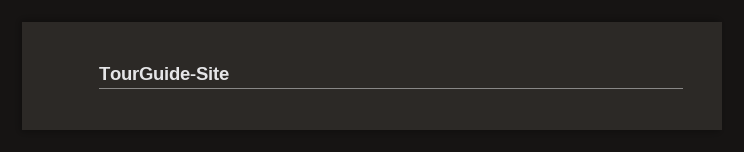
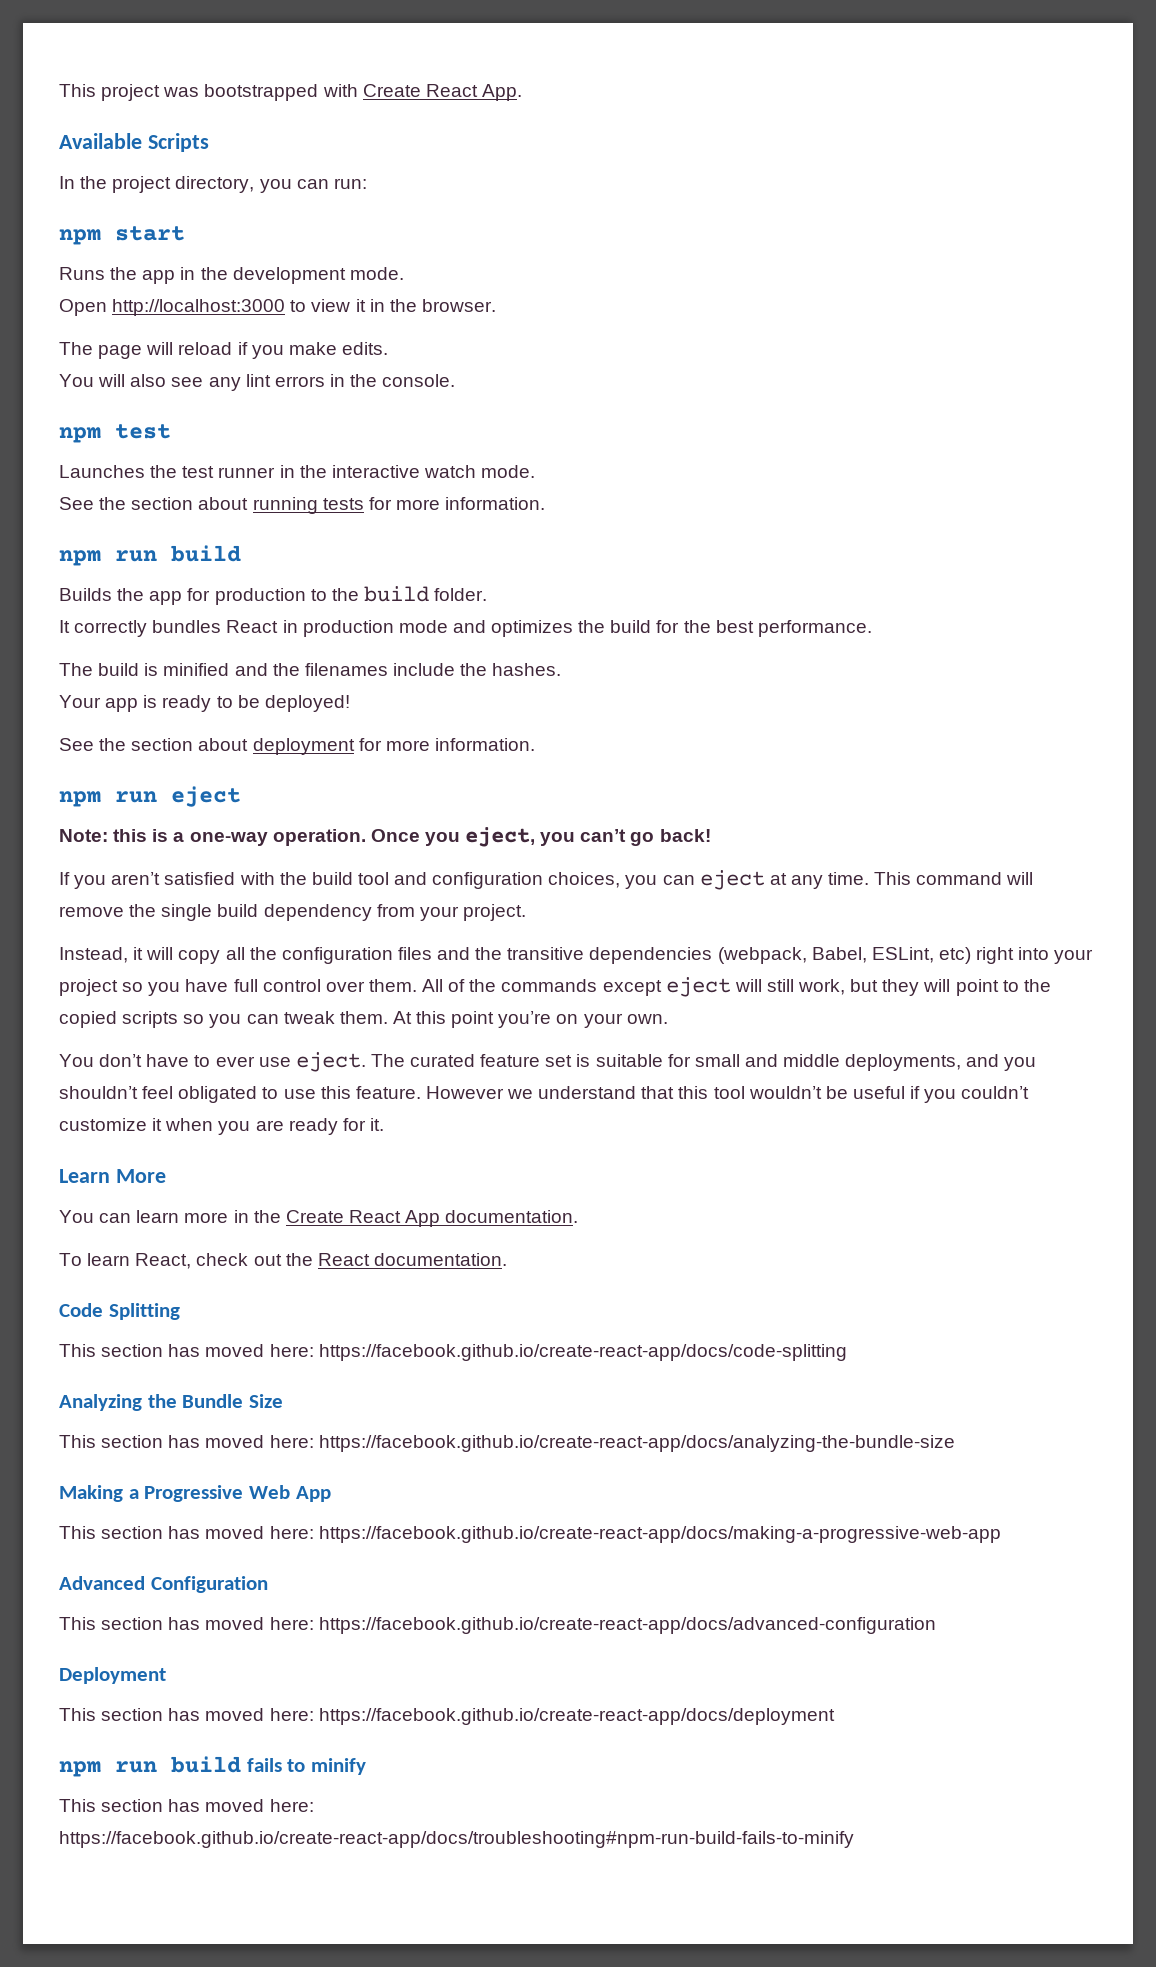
- TourGuide-Site
+ This project was bootstrapped with Create React App.
+ Available Scripts
+ In the project directory, you can run:
+ npm start
+ Runs the app in the development mode.
+ Open http://localhost:3000 to view it in the browser.
+ The page will reload if you make edits.
+ You will also see any lint errors in the console.
+ npm test
+ Launches the test runner in the interactive watch mode.
+ See the section about running tests for more information.
+ npm run build
+ Builds the app for production to the build folder.
+ It correctly bundles React in production mode and optimizes the build for the best performance.
+ The build is minified and the filenames include the hashes.
+ Your app is ready to be deployed!
+ See the section about deployment for more information.
+ npm run eject
+ Note: this is a one-way operation. Once you eject, you can’t go back!
+ If you aren’t satisfied with the build tool and configuration choices, you can eject at any time. This command will remove the single build dependency from your project.
+ Instead, it will copy all the configuration files and the transitive dependencies (webpack, Babel, ESLint, etc) right into your project so you have full control over them. All of the commands except eject will still work, but they will point to the copied scripts so you can tweak them. At this point you’re on your own.
+ You don’t have to ever use eject. The curated feature set is suitable for small and middle deployments, and you shouldn’t feel obligated to use this feature. However we understand that this tool wouldn’t be useful if you couldn’t customize it when you are ready for it.
+ Learn More
+ You can learn more in the Create React App documentation.
+ To learn React, check out the React documentation.
+ Code Splitting
+ This section has moved here: https://facebook.github.io/create-react-app/docs/code-splitting
+ Analyzing the Bundle Size
+ This section has moved here: https://facebook.github.io/create-react-app/docs/analyzing-the-bundle-size
+ Making a Progressive Web App
+ This section has moved here: https://facebook.github.io/create-react-app/docs/making-a-progressive-web-app
+ Advanced Configuration
+ This section has moved here: https://facebook.github.io/create-react-app/docs/advanced-configuration
+ Deployment
+ This section has moved here: https://facebook.github.io/create-react-app/docs/deployment
+ npm run build fails to minify
+ This section has moved here: https://facebook.github.io/create-react-app/docs/troubleshooting#npm-run-build-fails-to-minify

